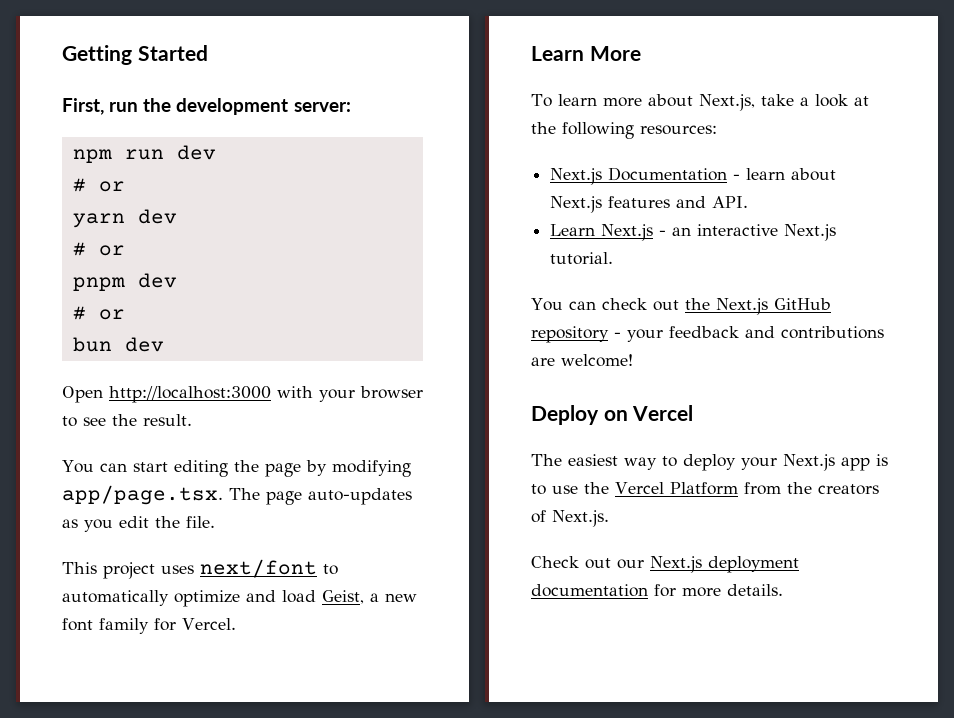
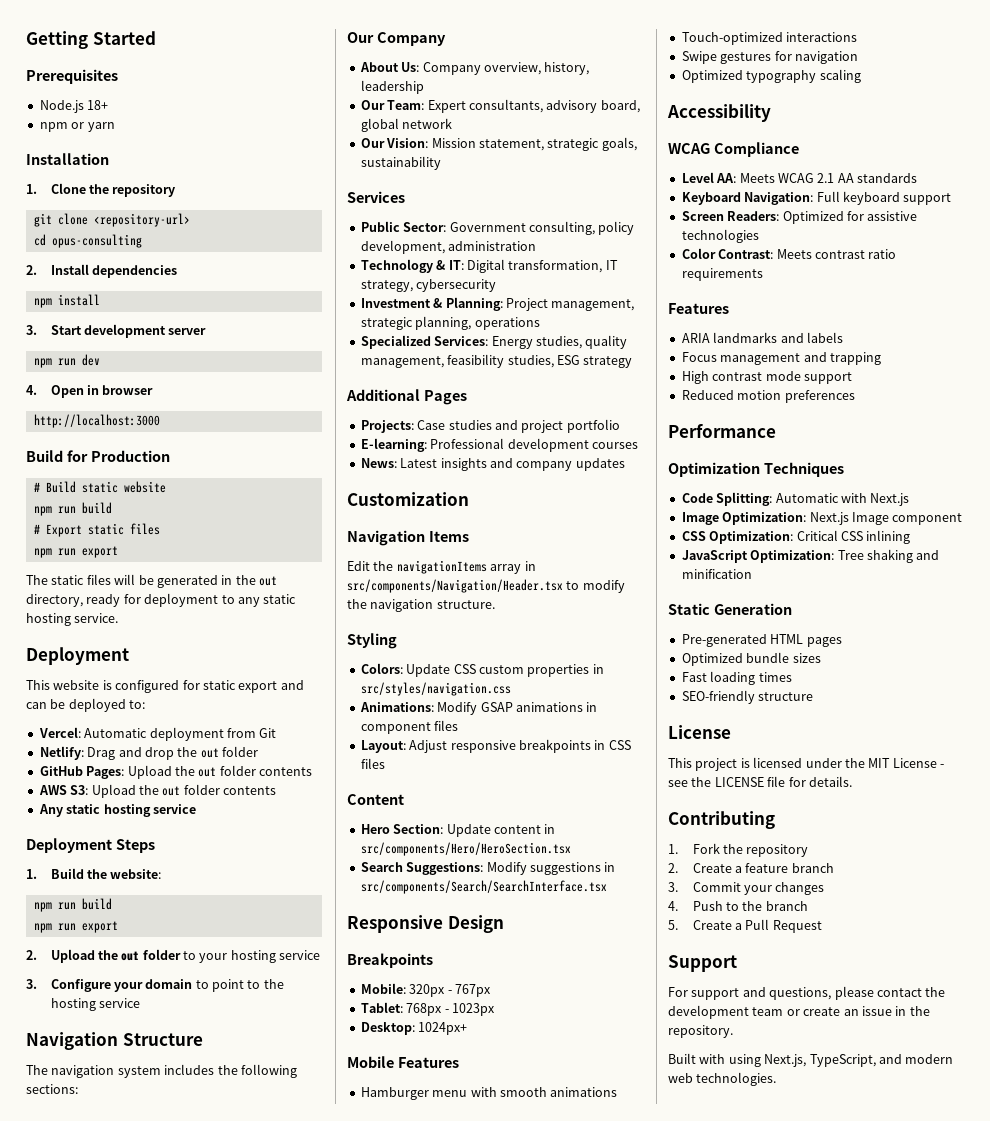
- First, run the development server:
+ Prerequisites
+ Node.js 18+
+ npm or yarn
+ Installation
+ 1. Clone the repository
+ git clone <repository-url>
+ cd opus-consulting
+ 2. Install dependencies
+ npm install
+ 3. Start development server
  npm run dev
- # or
- yarn dev
- # or
- pnpm dev
- # or
- bun dev
- Open http://localhost:3000 with your browser to see the result.
- You can start editing the page by modifying app/page.tsx. The page auto-updates as you edit the file.
- This project uses next/font to automatically optimize and load Geist, a new font family for Vercel.
- Learn More
- To learn more about Next.js, take a look at the following resources:
- Next.js Documentation - learn about Next.js features and API.
- Learn Next.js - an interactive Next.js tutorial.
- You can check out the Next.js GitHub repository - your feedback and contributions are welcome!
- Deploy on Vercel
- The easiest way to deploy your Next.js app is to use the Vercel Platform from the creators of Next.js.
- Check out our Next.js deployment documentation for more details.
+ 4. Open in browser
+ http://localhost:3000
+ Build for Production
+ # Build static website
+ npm run build
+ # Export static files
+ npm run export
+ The static files will be generated in the out directory, ready for deployment to any static hosting service.
+ Deployment
+ This website is configured for static export and can be deployed to:
+ Vercel: Automatic deployment from Git
+ Netlify: Drag and drop the out folder
+ GitHub Pages: Upload the out folder contents
+ AWS S3: Upload the out folder contents
+ Any static hosting service
+ Deployment Steps
+ 1. Build the website:
+ npm run build
+ npm run export
+ 2. Upload the out folder to your hosting service
+ 3. Configure your domain to point to the hosting service
+ Navigation Structure
+ The navigation system includes the following sections:
+ Our Company
+ About Us: Company overview, history, leadership
+ Our Team: Expert consultants, advisory board, global network
+ Our Vision: Mission statement, strategic goals, sustainability
+ Services
+ Public Sector: Government consulting, policy development, administration
+ Technology & IT: Digital transformation, IT strategy, cybersecurity
+ Investment & Planning: Project management, strategic planning, operations
+ Specialized Services: Energy studies, quality management, feasibility studies, ESG strategy
+ Additional Pages
+ Projects: Case studies and project portfolio
+ E-learning: Professional development courses
+ News: Latest insights and company updates
+ Customization
+ Navigation Items
+ Edit the navigationItems array in src/components/Navigation/Header.tsx to modify the navigation structure.
+ Styling
+ Colors: Update CSS custom properties in src/styles/navigation.css
+ Animations: Modify GSAP animations in component files
+ Layout: Adjust responsive breakpoints in CSS files
+ Content
+ Hero Section: Update content in src/components/Hero/HeroSection.tsx
+ Search Suggestions: Modify suggestions in src/components/Search/SearchInterface.tsx
+ Responsive Design
+ Breakpoints
+ Mobile: 320px - 767px
+ Tablet: 768px - 1023px
+ Desktop: 1024px+
+ Mobile Features
+ Hamburger menu with smooth animations
+ Touch-optimized interactions
+ Swipe gestures for navigation
+ Optimized typography scaling
+ Accessibility
+ WCAG Compliance
+ Level AA: Meets WCAG 2.1 AA standards
+ Keyboard Navigation: Full keyboard support
+ Screen Readers: Optimized for assistive technologies
+ Color Contrast: Meets contrast ratio requirements
+ Features
+ ARIA landmarks and labels
+ Focus management and trapping
+ High contrast mode support
+ Reduced motion preferences
+ Performance
+ Optimization Techniques
+ Code Splitting: Automatic with Next.js
+ Image Optimization: Next.js Image component
+ CSS Optimization: Critical CSS inlining
+ JavaScript Optimization: Tree shaking and minification
+ Static Generation
+ Pre-generated HTML pages
+ Optimized bundle sizes
+ Fast loading times
+ SEO-friendly structure
+ License
+ This project is licensed under the MIT License - see the LICENSE file for details.
+ Contributing
+ 1. Fork the repository
+ 2. Create a feature branch
+ 3. Commit your changes
+ 4. Push to the branch
+ 5. Create a Pull Request
+ Support
+ For support and questions, please contact the development team or create an issue in the repository.
+ Built with using Next.js, TypeScript, and modern web technologies.

